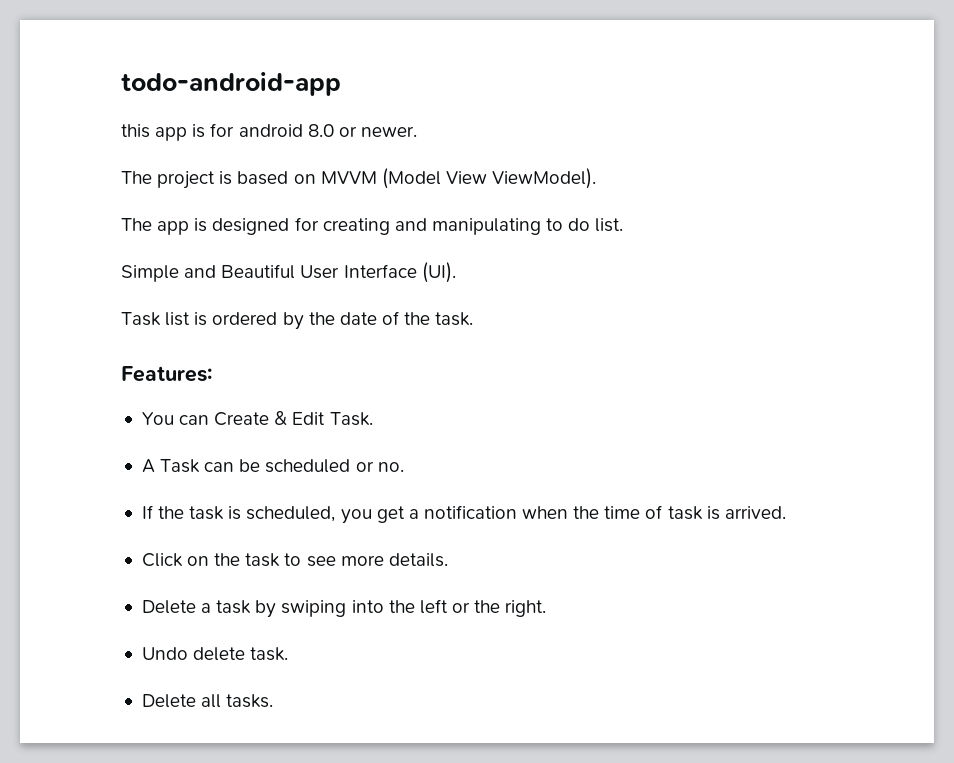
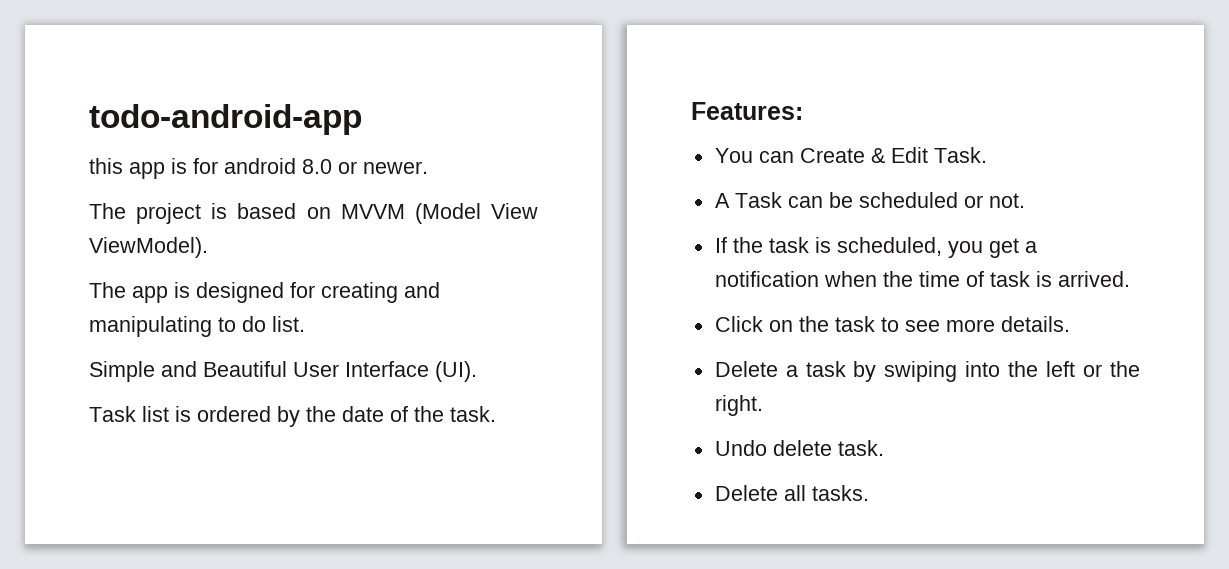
- A Task can be scheduled or no.
+ A Task can be scheduled or not.

